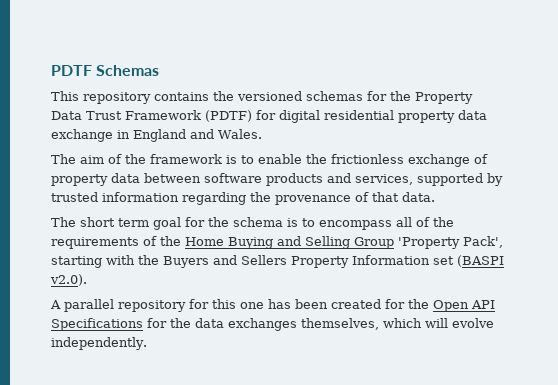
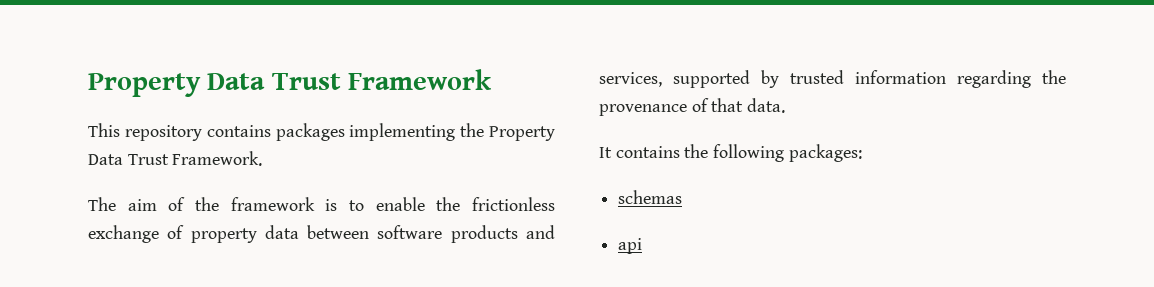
- PDTF Schemas
+ Property Data Trust Framework
- This repository contains the versioned schemas for the Property Data Trust Framework (PDTF) for digital residential property data exchange in England and Wales.
+ This repository contains packages implementing the Property Data Trust Framework.
- The short term goal for the schema is to encompass all of the requirements of the Home Buying and Selling Group 'Property Pack', starting with the Buyers and Sellers Property Information set (BASPI v2.0).
- A parallel repository for this one has been created for the Open API Specifications for the data exchanges themselves, which will evolve independently.
+ It contains the following packages:
+ schemas
+ api

